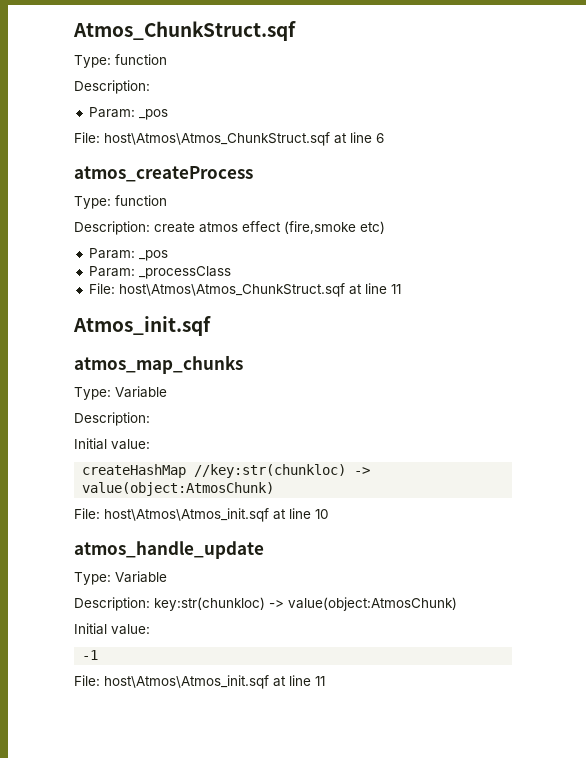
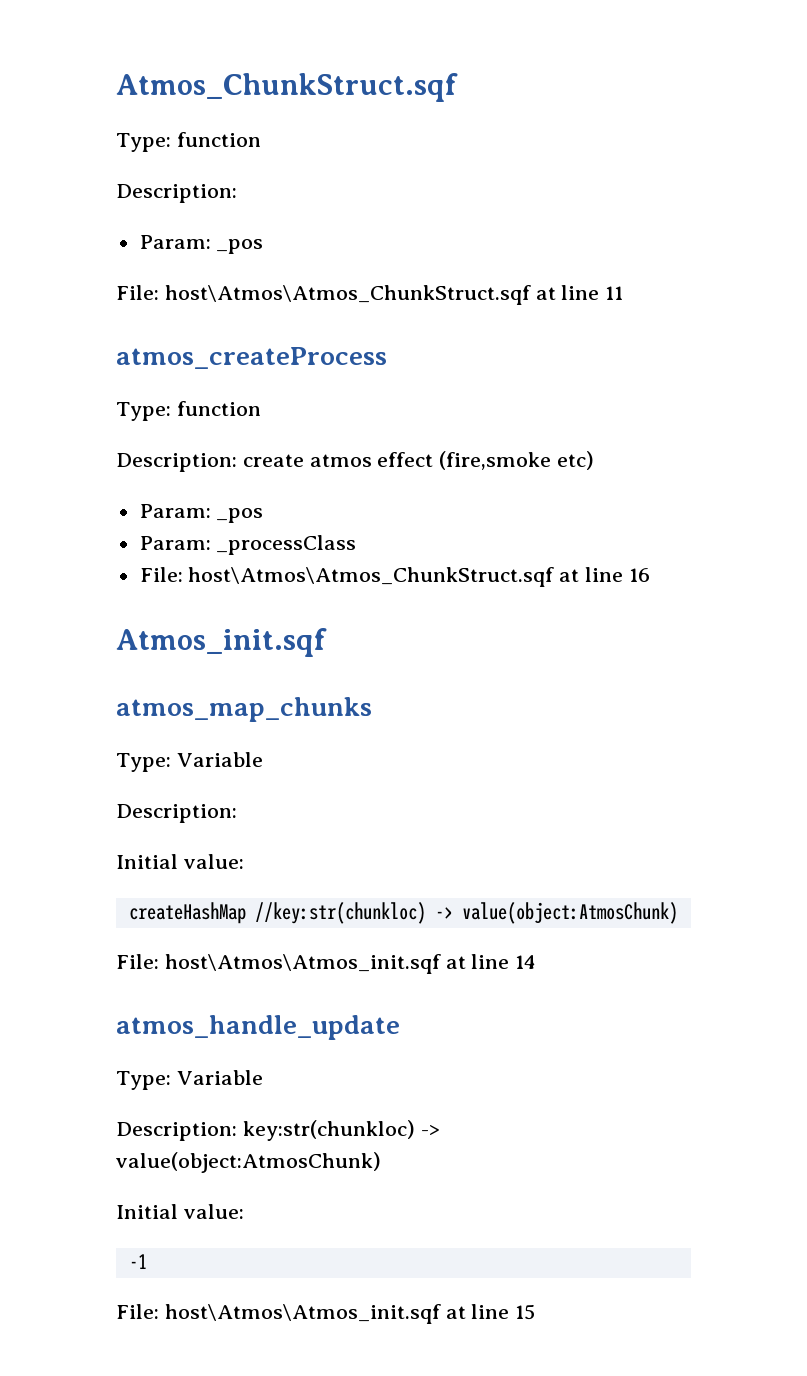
- File: host\Atmos\Atmos_ChunkStruct.sqf at line 6
+ File: host\Atmos\Atmos_ChunkStruct.sqf at line 11
- File: host\Atmos\Atmos_ChunkStruct.sqf at line 11
+ File: host\Atmos\Atmos_ChunkStruct.sqf at line 16
- File: host\Atmos\Atmos_init.sqf at line 10
+ File: host\Atmos\Atmos_init.sqf at line 14
- File: host\Atmos\Atmos_init.sqf at line 11
+ File: host\Atmos\Atmos_init.sqf at line 15

